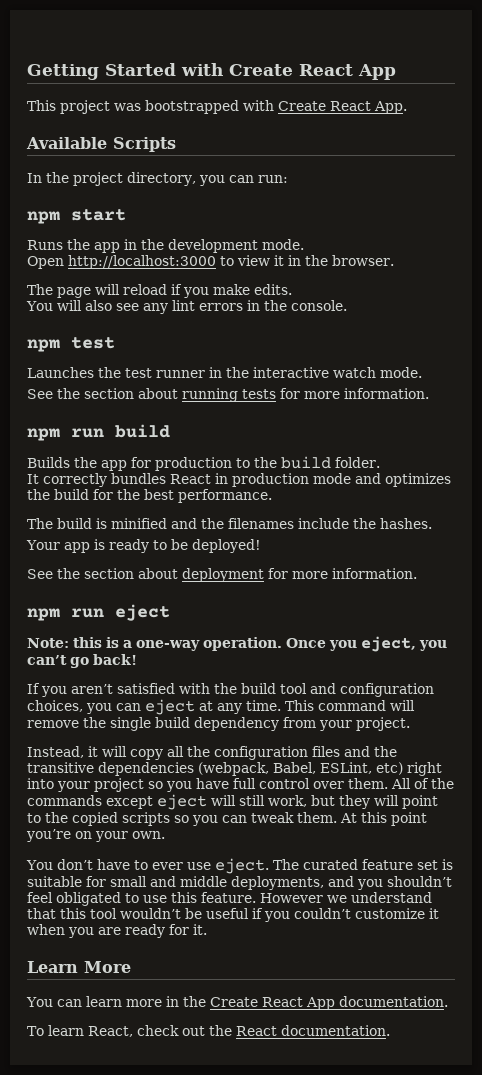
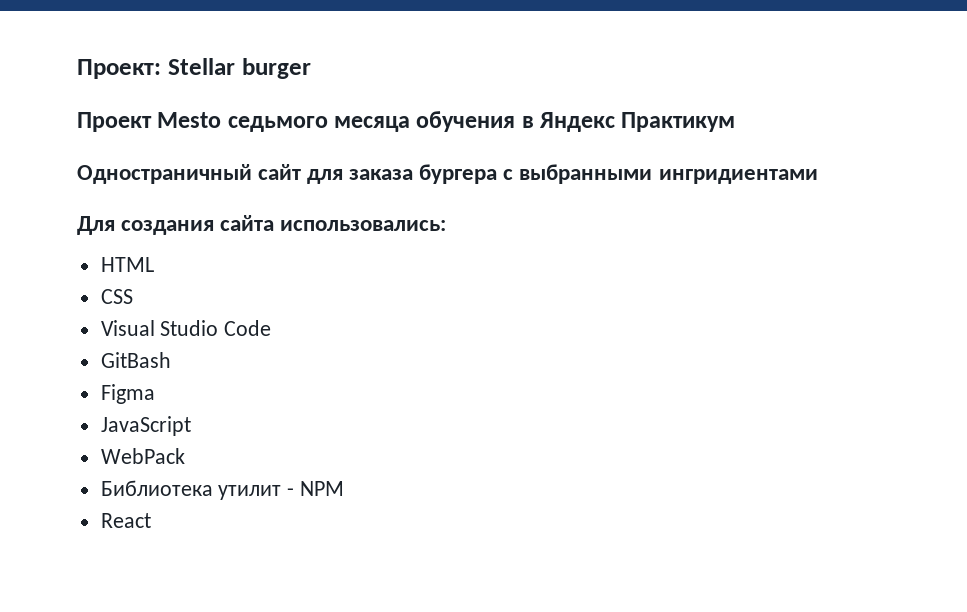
- Getting Started with Create React App
- This project was bootstrapped with Create React App.
- Available Scripts
- In the project directory, you can run:
- npm start
- Runs the app in the development mode.
- Open http://localhost:3000 to view it in the browser.
- The page will reload if you make edits.
- You will also see any lint errors in the console.
- npm test
- Launches the test runner in the interactive watch mode.
- See the section about running tests for more information.
- npm run build
- Builds the app for production to the build folder.
- It correctly bundles React in production mode and optimizes the build for the best performance.
- The build is minified and the filenames include the hashes.
- Your app is ready to be deployed!
- See the section about deployment for more information.
- npm run eject
- Note: this is a one-way operation. Once you eject, you can’t go back!
- If you aren’t satisfied with the build tool and configuration choices, you can eject at any time. This command will remove the single build dependency from your project.
- Instead, it will copy all the configuration files and the transitive dependencies (webpack, Babel, ESLint, etc) right into your project so you have full control over them. All of the commands except eject will still work, but they will point to the copied scripts so you can tweak them. At this point you’re on your own.
- You don’t have to ever use eject. The curated feature set is suitable for small and middle deployments, and you shouldn’t feel obligated to use this feature. However we understand that this tool wouldn’t be useful if you couldn’t customize it when you are ready for it.
- Learn More
- You can learn more in the Create React App documentation.
- To learn React, check out the React documentation.
+ Проект: Stellar burger
+ Проект Mesto седьмого месяца обучения в Яндекс Практикум
+ Одностраничный сайт для заказа бургера с выбранными ингридиентами
+ Для создания сайта использовались:
+ HTML
+ CSS
+ Visual Studio Code
+ GitBash
+ Figma
+ JavaScript
+ WebPack
+ Библиотека утилит - NPM
+ React

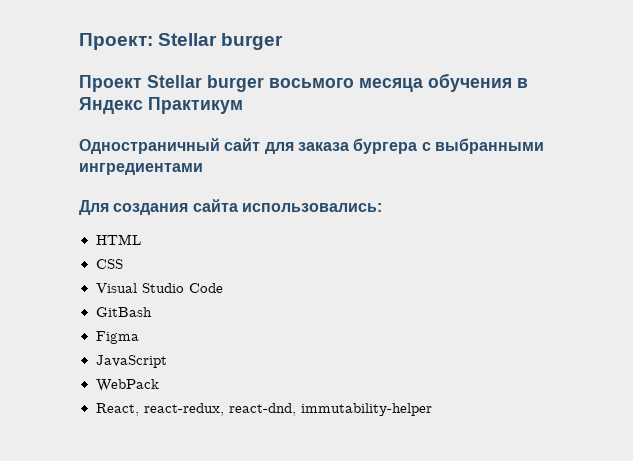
- Проект Mesto седьмого месяца обучения в Яндекс Практикум
+ Проект Stellar burger восьмого месяца обучения в Яндекс Практикум
- Одностраничный сайт для заказа бургера с выбранными ингридиентами
+ Одностраничный сайт для заказа бургера с выбранными ингредиентами
- Библиотека утилит - NPM
- React
+ React, react-redux, react-dnd, immutability-helper

